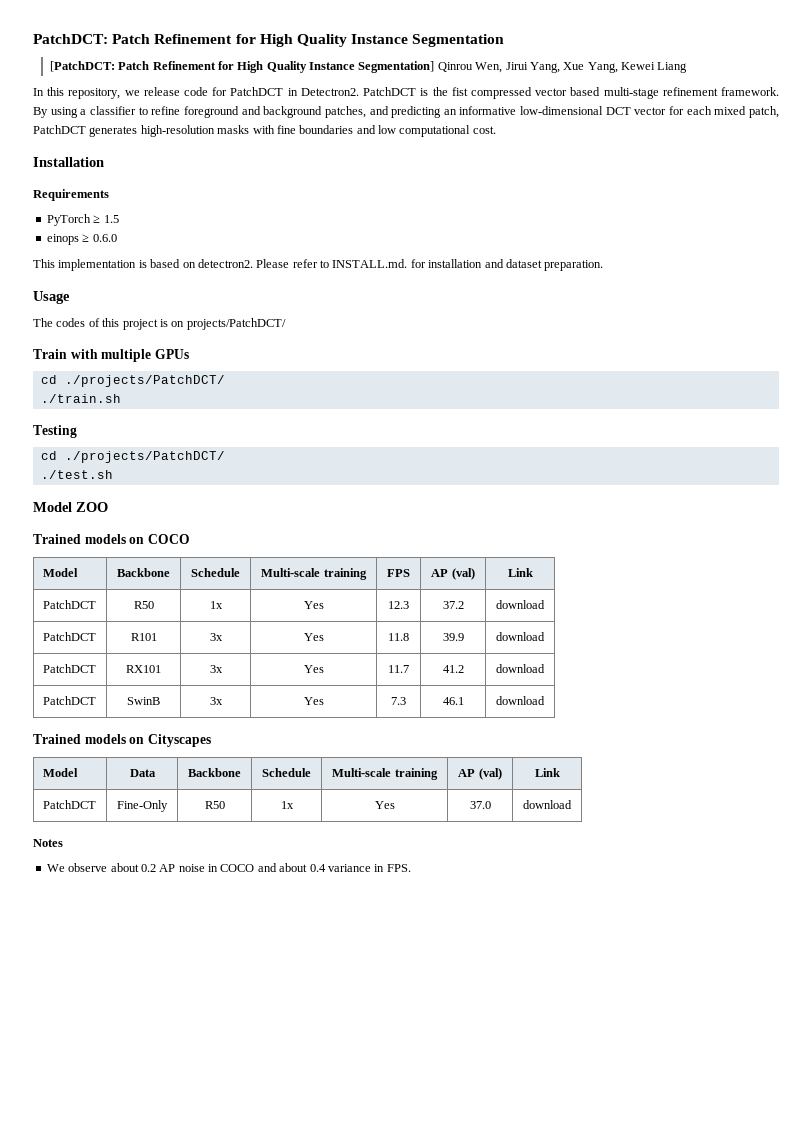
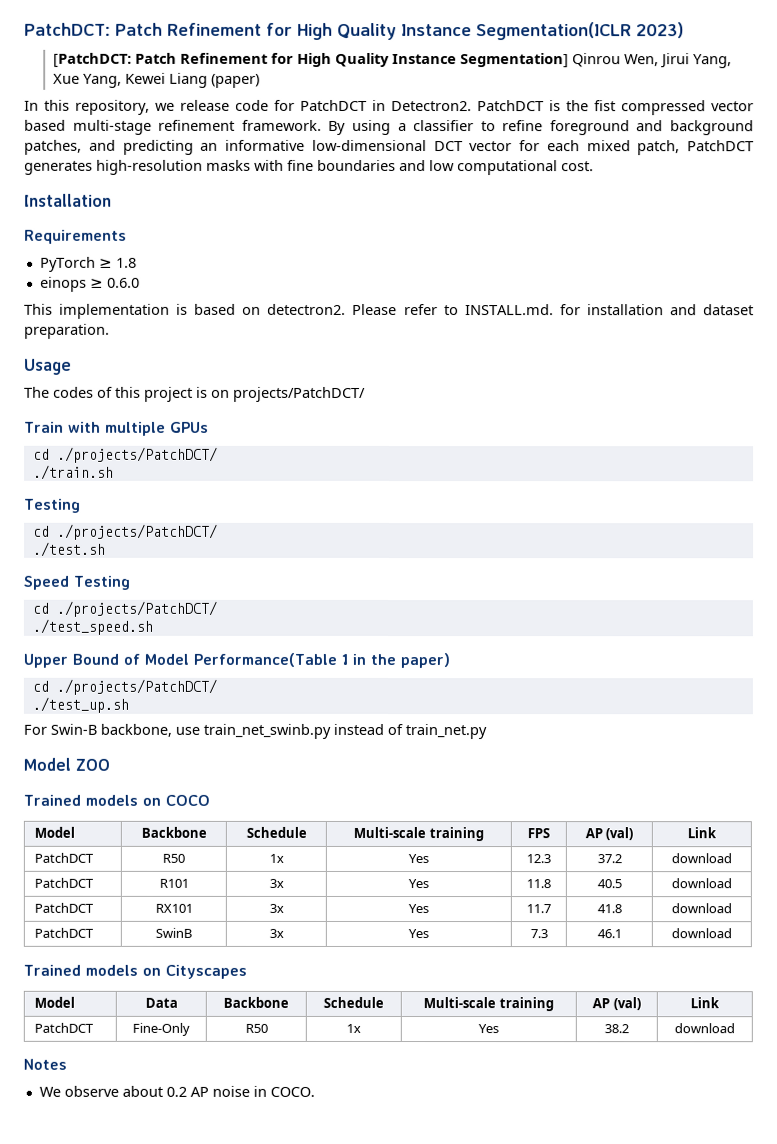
- PatchDCT: Patch Refinement for High Quality Instance Segmentation
+ PatchDCT: Patch Refinement for High Quality Instance Segmentation(ICLR 2023)
- [PatchDCT: Patch Refinement for High Quality Instance Segmentation] Qinrou Wen, Jirui Yang, Xue Yang, Kewei Liang
+ [PatchDCT: Patch Refinement for High Quality Instance Segmentation] Qinrou Wen, Jirui Yang, Xue Yang, Kewei Liang (paper)
- PyTorch ≥ 1.5
+ PyTorch ≥ 1.8
+ Speed Testing
+ cd ./projects/PatchDCT/
+ ./test_speed.sh
+ Upper Bound of Model Performance(Table 1 in the paper)
+ cd ./projects/PatchDCT/
+ ./test_up.sh
+ For Swin-B backbone, use train_net_swinb.py instead of train_net.py
- PatchDCT | R101 | 3x | Yes | 11.8 | 39.9 | download
+ PatchDCT | R101 | 3x | Yes | 11.8 | 40.5 | download
- PatchDCT | RX101 | 3x | Yes | 11.7 | 41.2 | download
+ PatchDCT | RX101 | 3x | Yes | 11.7 | 41.8 | download
- PatchDCT | Fine-Only | R50 | 1x | Yes | 37.0 | download
+ PatchDCT | Fine-Only | R50 | 1x | Yes | 38.2 | download
- We observe about 0.2 AP noise in COCO and about 0.4 variance in FPS.
+ We observe about 0.2 AP noise in COCO.

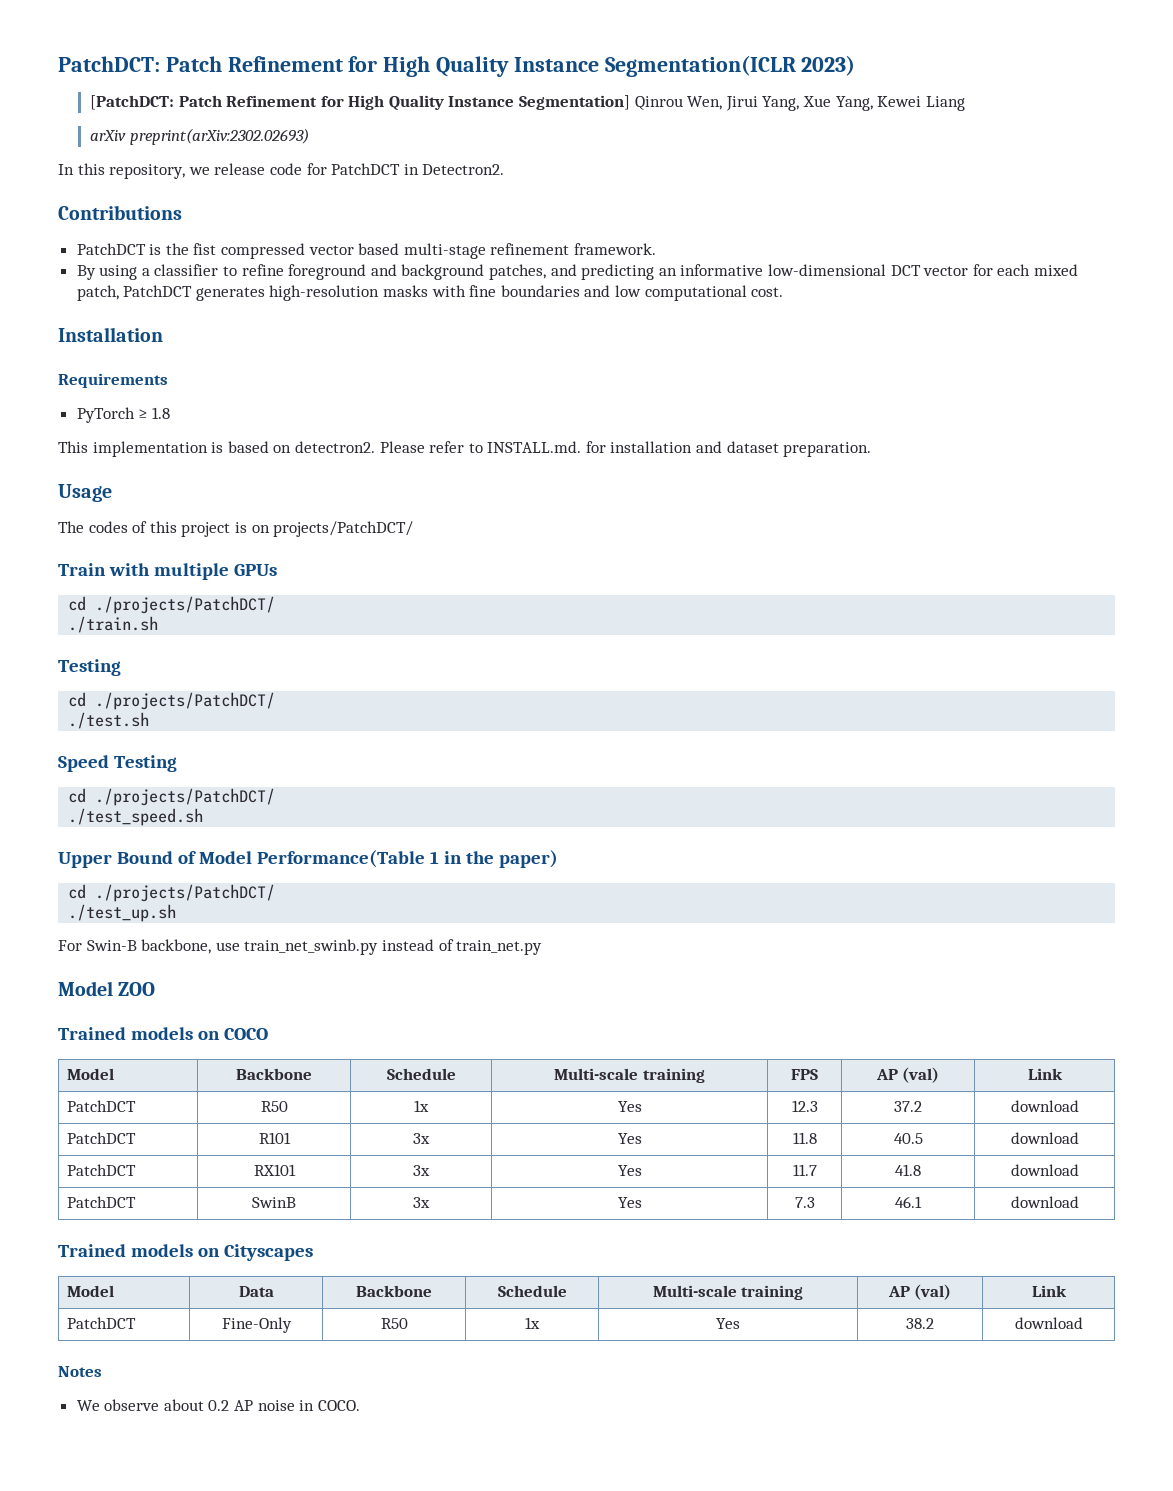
- [PatchDCT: Patch Refinement for High Quality Instance Segmentation] Qinrou Wen, Jirui Yang, Xue Yang, Kewei Liang (paper)
+ [PatchDCT: Patch Refinement for High Quality Instance Segmentation] Qinrou Wen, Jirui Yang, Xue Yang, Kewei Liang
+ arXiv preprint(arXiv:2302.02693)
- In this repository, we release code for PatchDCT in Detectron2. PatchDCT is the fist compressed vector based multi-stage refinement framework. By using a classifier to refine foreground and background patches, and predicting an informative low-dimensional DCT vector for each mixed patch, PatchDCT generates high-resolution masks with fine boundaries and low computational cost.
+ In this repository, we release code for PatchDCT in Detectron2.
+ Contributions
+ PatchDCT is the fist compressed vector based multi-stage refinement framework.
+ By using a classifier to refine foreground and background patches, and predicting an informative low-dimensional DCT vector for each mixed patch, PatchDCT generates high-resolution masks with fine boundaries and low computational cost.
- einops ≥ 0.6.0

